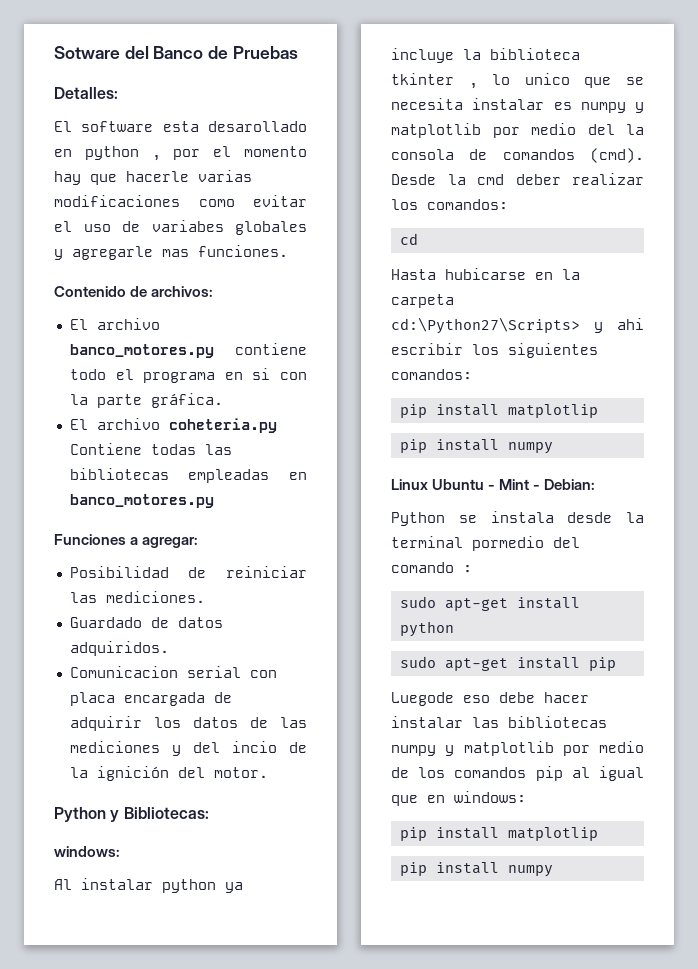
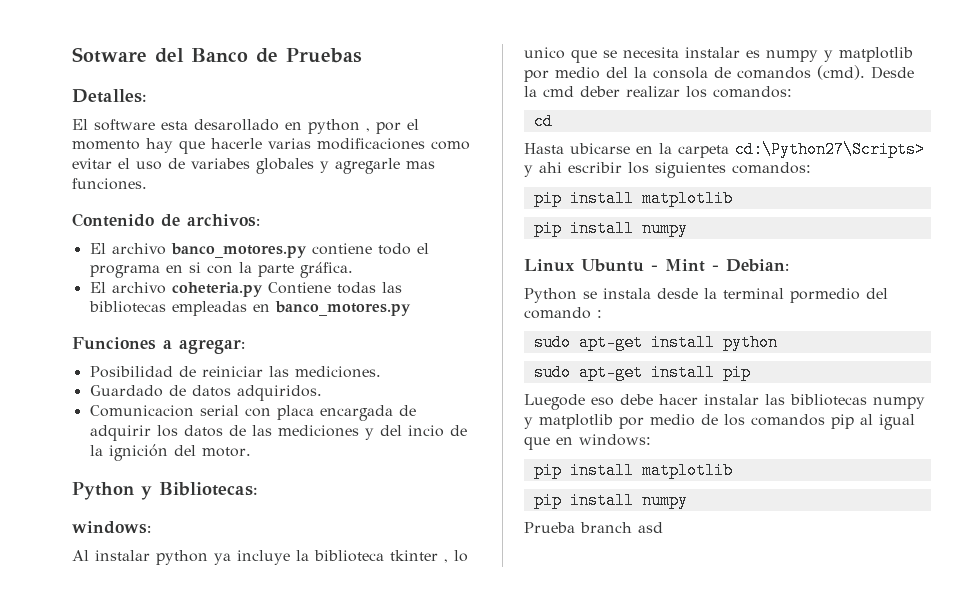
- Hasta hubicarse en la carpeta cd:\Python27\Scripts> y ahi escribir los siguientes comandos:
- pip install matplotlip
+ Hasta ubicarse en la carpeta cd:\Python27\Scripts> y ahi escribir los siguientes comandos:
+ pip install matplotlib
  Luegode eso debe hacer instalar las bibliotecas numpy y matplotlib por medio de los comandos pip al igual que en windows:
- pip install matplotlip
+ pip install matplotlib
  pip install numpy
+ Prueba branch asd

